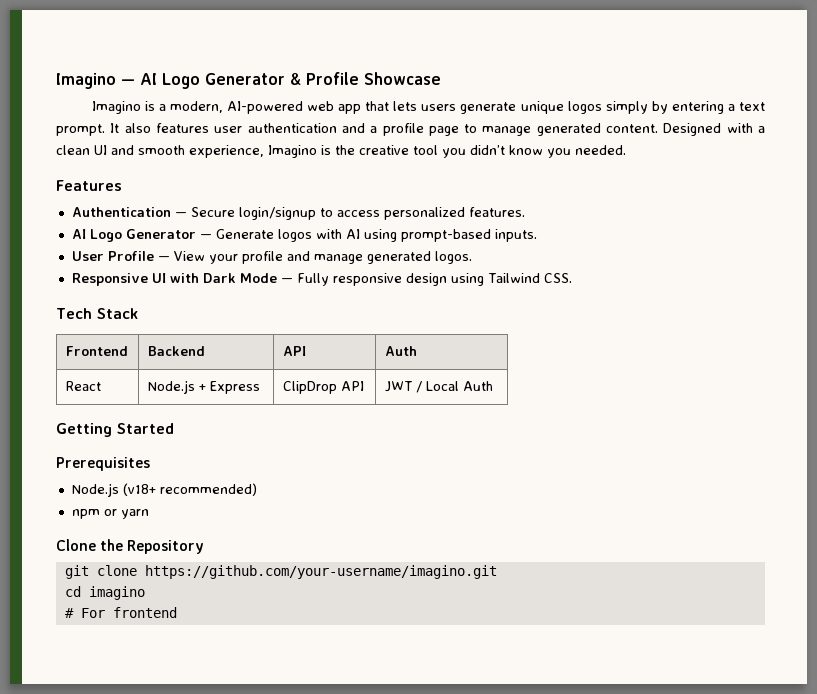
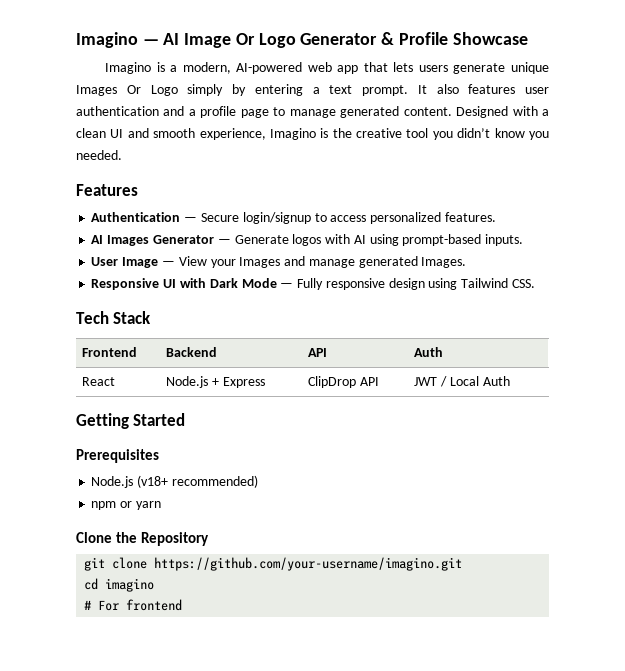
- Imagino — AI Logo Generator & Profile Showcase
+ Imagino — AI Image Or Logo Generator & Profile Showcase
- Imagino is a modern, AI-powered web app that lets users generate unique logos simply by entering a text prompt.
+ Imagino is a modern, AI-powered web app that lets users generate unique Images Or Logo simply by entering a text prompt.
- AI Logo Generator — Generate logos with AI using prompt-based inputs.
+ AI Images Generator — Generate logos with AI using prompt-based inputs.
- User Profile — View your profile and manage generated logos.
+ User Image — View your Images and manage generated Images.

